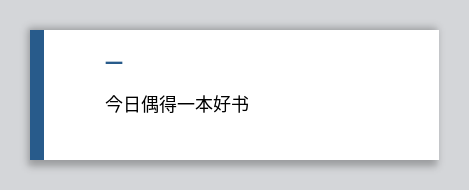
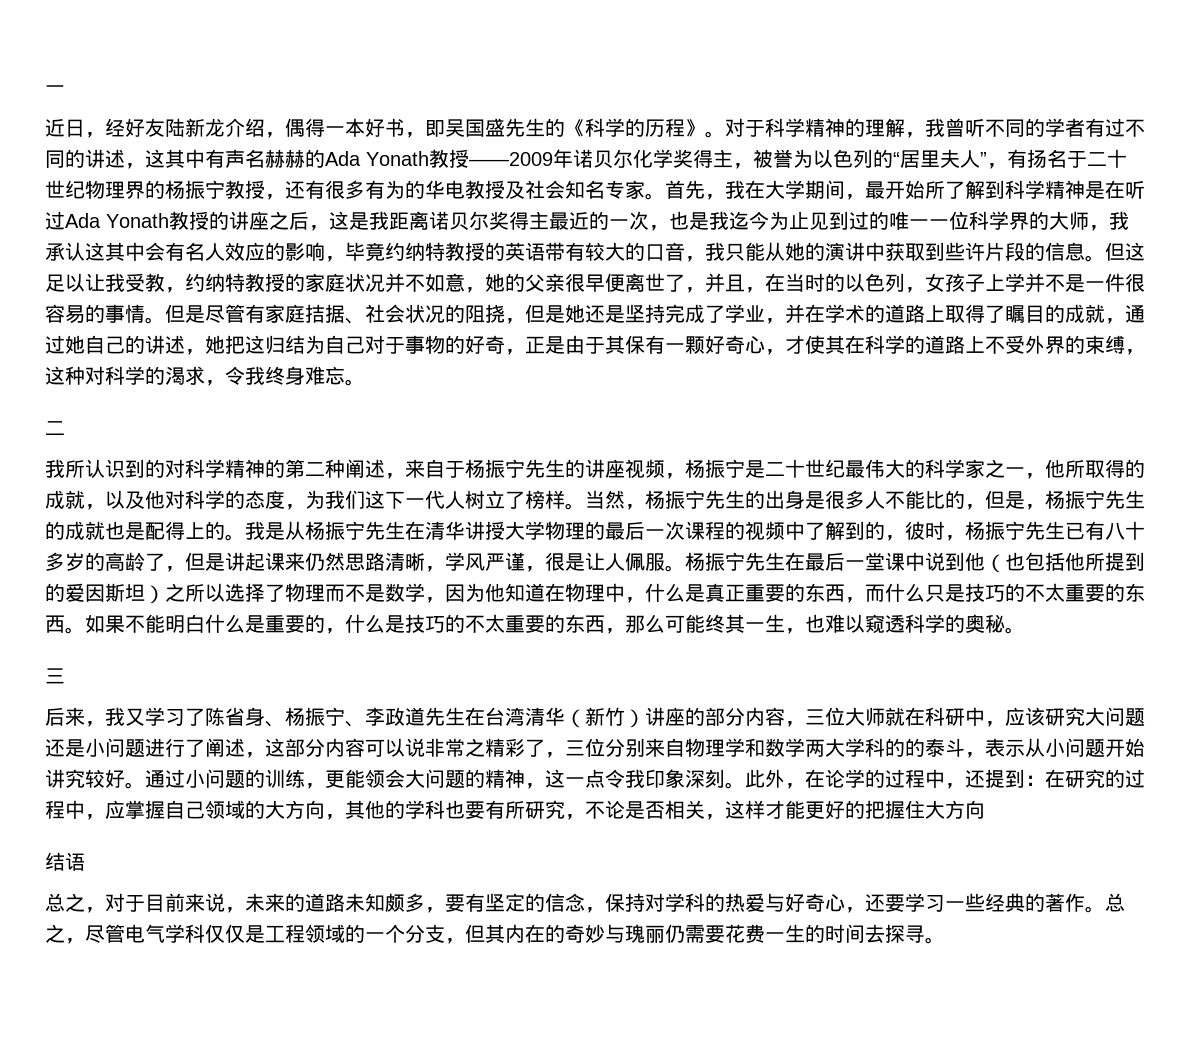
- 今日偶得一本好书
+ 近日，经好友陆新龙介绍，偶得一本好书，即吴国盛先生的《科学的历程》。对于科学精神的理解，我曾听不同的学者有过不同的讲述，这其中有声名赫赫的Ada Yonath教授——2009年诺贝尔化学奖得主，被誉为以色列的“居里夫人”，有扬名于二十世纪物理界的杨振宁教授，还有很多有为的华电教授及社会知名专家。首先，我在大学期间，最开始所了解到科学精神是在听过Ada Yonath教授的讲座之后，这是我距离诺贝尔奖得主最近的一次，也是我迄今为止见到过的唯一一位科学界的大师，我承认这其中会有名人效应的影响，毕竟约纳特教授的英语带有较大的口音，我只能从她的演讲中获取到些许片段的信息。但这足以让我受教，约纳特教授的家庭状况并不如意，她的父亲很早便离世了，并且，在当时的以色列，女孩子上学并不是一件很容易的事情。但是尽管有家庭拮据、社会状况的阻挠，但是她还是坚持完成了学业，并在学术的道路上取得了瞩目的成就，通过她自己的讲述，她把这归结为自己对于事物的好奇，正是由于其保有一颗好奇心，才使其在科学的道路上不受外界的束缚，这种对科学的渴求，令我终身难忘。
+ 二
+ 我所认识到的对科学精神的第二种阐述，来自于杨振宁先生的讲座视频，杨振宁是二十世纪最伟大的科学家之一，他所取得的成就，以及他对科学的态度，为我们这下一代人树立了榜样。当然，杨振宁先生的出身是很多人不能比的，但是，杨振宁先生的成就也是配得上的。我是从杨振宁先生在清华讲授大学物理的最后一次课程的视频中了解到的，彼时，杨振宁先生已有八十多岁的高龄了，但是讲起课来仍然思路清晰，学风严谨，很是让人佩服。杨振宁先生在最后一堂课中说到他（也包括他所提到的爱因斯坦）之所以选择了物理而不是数学，因为他知道在物理中，什么是真正重要的东西，而什么只是技巧的不太重要的东西。如果不能明白什么是重要的，什么是技巧的不太重要的东西，那么可能终其一生，也难以窥透科学的奥秘。
+ 三
+ 后来，我又学习了陈省身、杨振宁、李政道先生在台湾清华（新竹）讲座的部分内容，三位大师就在科研中，应该研究大问题还是小问题进行了阐述，这部分内容可以说非常之精彩了，三位分别来自物理学和数学两大学科的的泰斗，表示从小问题开始讲究较好。通过小问题的训练，更能领会大问题的精神，这一点令我印象深刻。此外，在论学的过程中，还提到：在研究的过程中，应掌握自己领域的大方向，其他的学科也要有所研究，不论是否相关，这样才能更好的把握住大方向
+ 结语
+ 总之，对于目前来说，未来的道路未知颇多，要有坚定的信念，保持对学科的热爱与好奇心，还要学习一些经典的著作。总之，尽管电气学科仅仅是工程领域的一个分支，但其内在的奇妙与瑰丽仍需要花费一生的时间去探寻。

